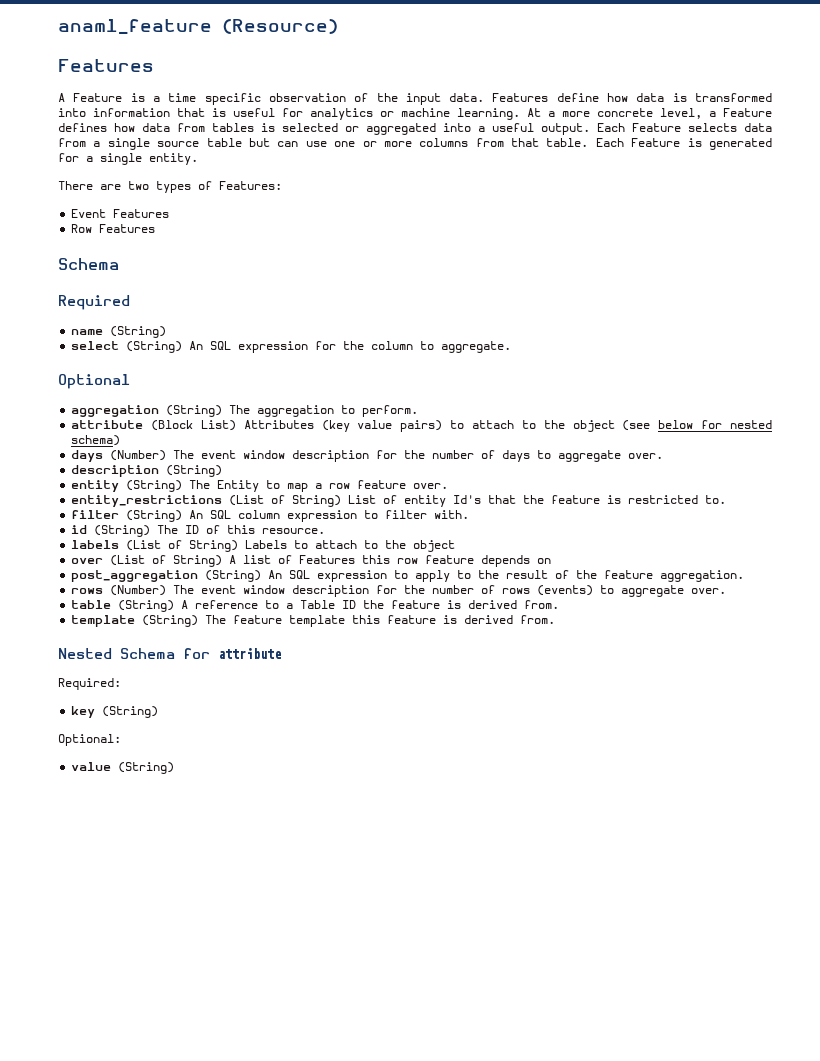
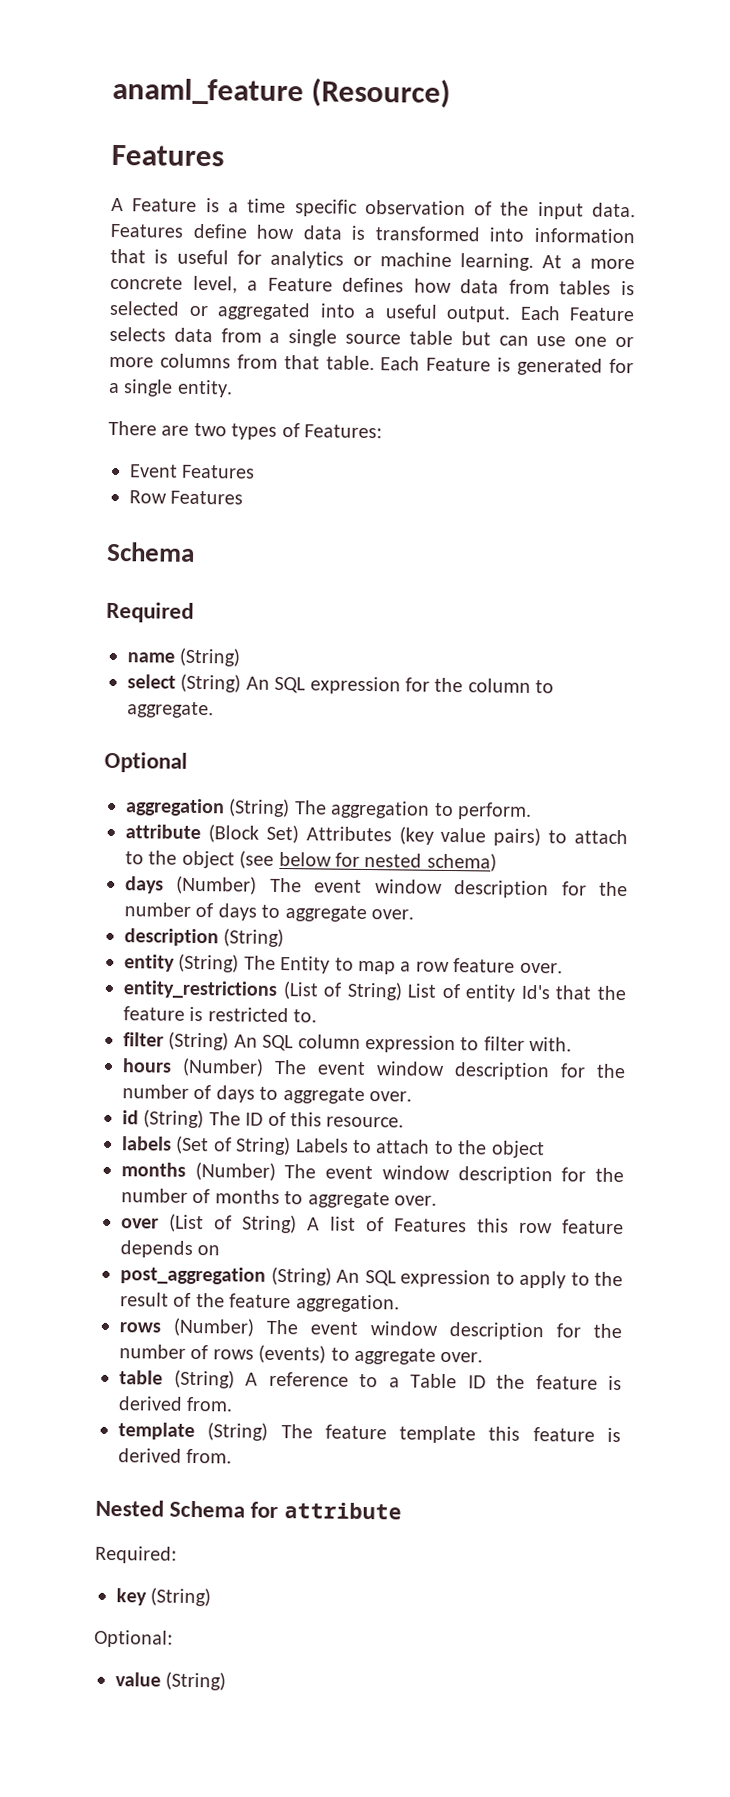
- attribute (Block List) Attributes (key value pairs) to attach to the object (see below for nested schema)
+ attribute (Block Set) Attributes (key value pairs) to attach to the object (see below for nested schema)
+ hours (Number) The event window description for the number of days to aggregate over.
- labels (List of String) Labels to attach to the object
+ labels (Set of String) Labels to attach to the object
+ months (Number) The event window description for the number of months to aggregate over.

